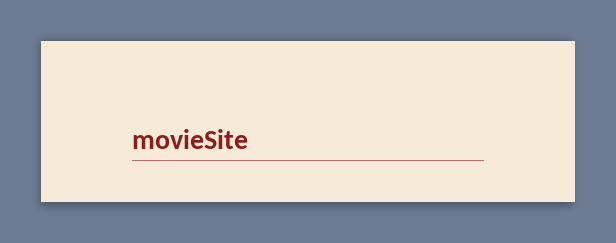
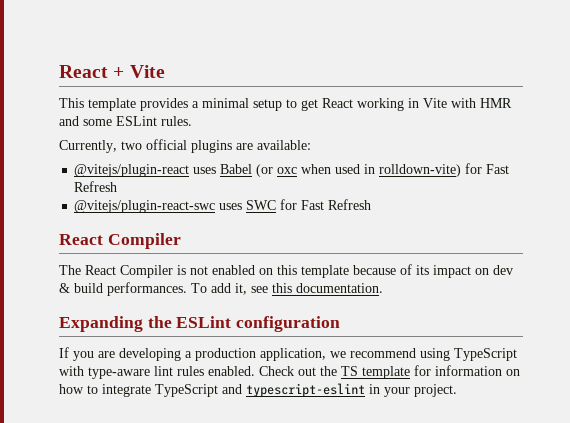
- movieSite
+ React + Vite
+ This template provides a minimal setup to get React working in Vite with HMR and some ESLint rules.
+ Currently, two official plugins are available:
+ @vitejs/plugin-react uses Babel (or oxc when used in rolldown-vite) for Fast Refresh
+ @vitejs/plugin-react-swc uses SWC for Fast Refresh
+ React Compiler
+ The React Compiler is not enabled on this template because of its impact on dev & build performances. To add it, see this documentation.
+ Expanding the ESLint configuration
+ If you are developing a production application, we recommend using TypeScript with type-aware lint rules enabled. Check out the TS template for information on how to integrate TypeScript and typescript-eslint in your project.

